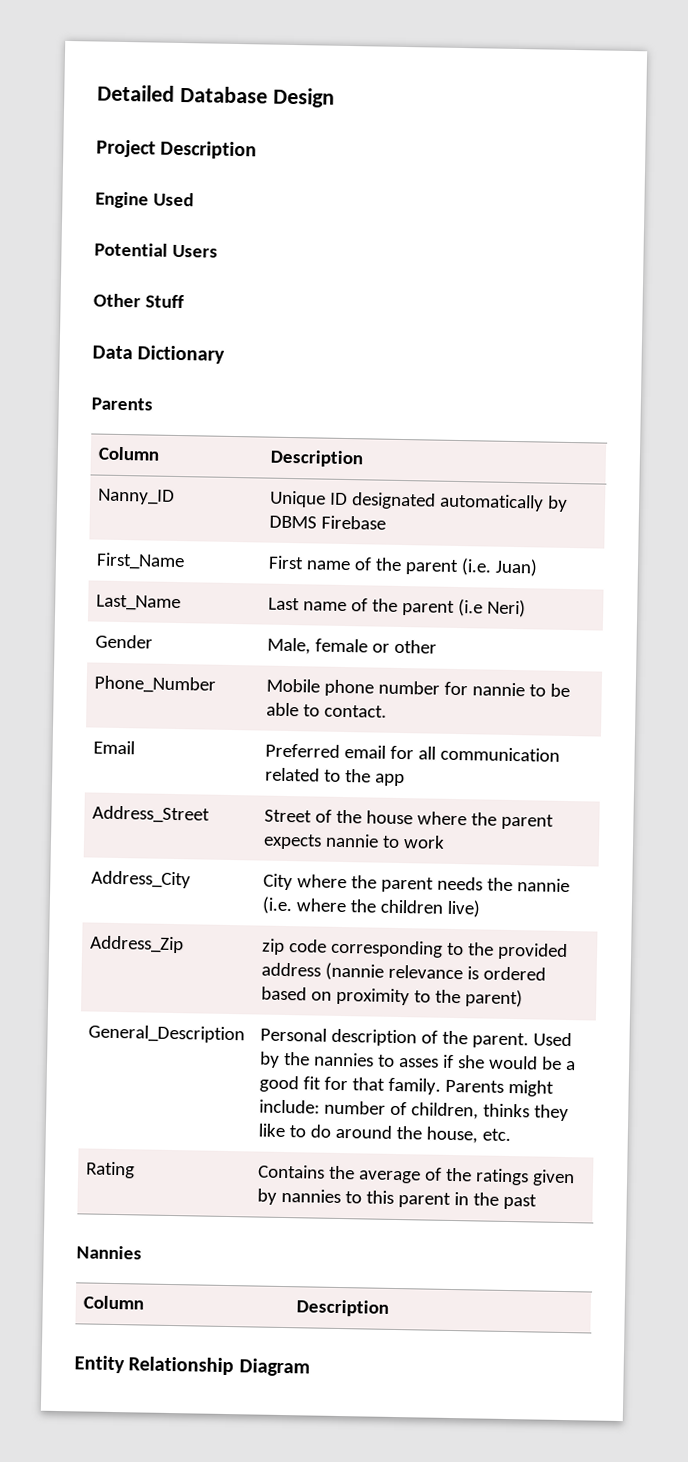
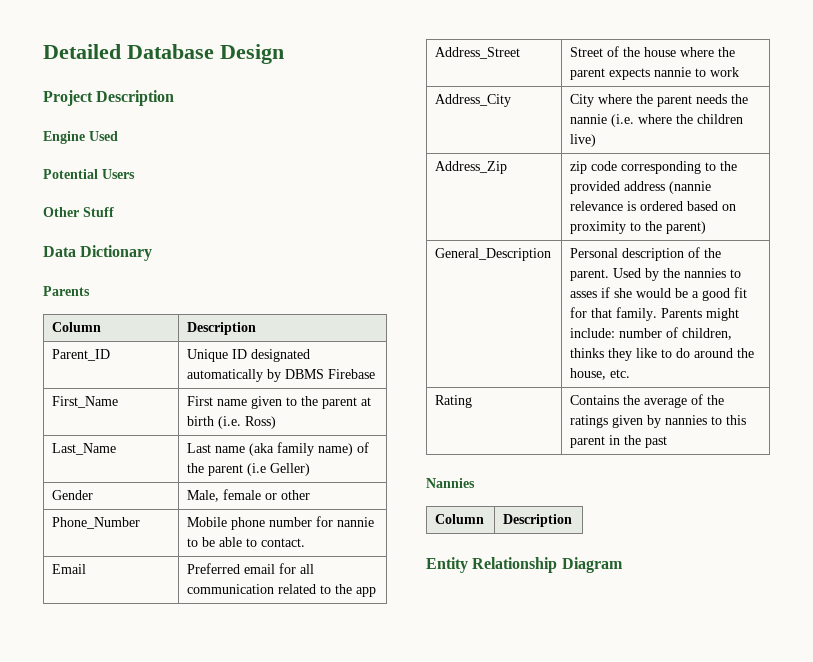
- Nanny_ID | Unique ID designated automatically by DBMS Firebase
+ Parent_ID | Unique ID designated automatically by DBMS Firebase
- First_Name | First name of the parent (i.e. Juan)
+ First_Name | First name given to the parent at birth (i.e. Ross)
- Last_Name | Last name of the parent (i.e Neri)
+ Last_Name | Last name (aka family name) of the parent (i.e Geller)

